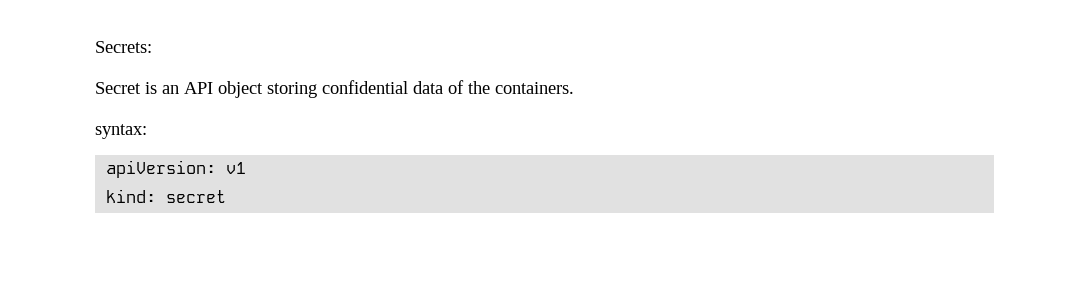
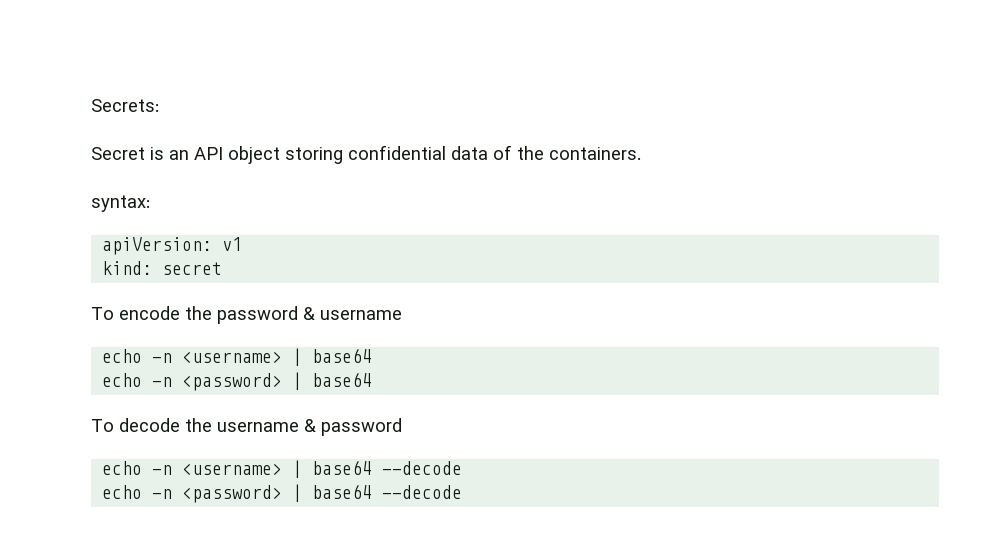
+ To encode the password & username
+ echo -n <username> | base64
+ echo -n <password> | base64
+ To decode the username & password
+ echo -n <username> | base64 --decode
+ echo -n <password> | base64 --decode

